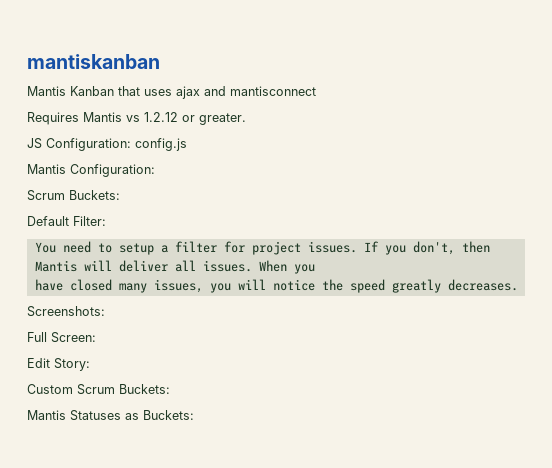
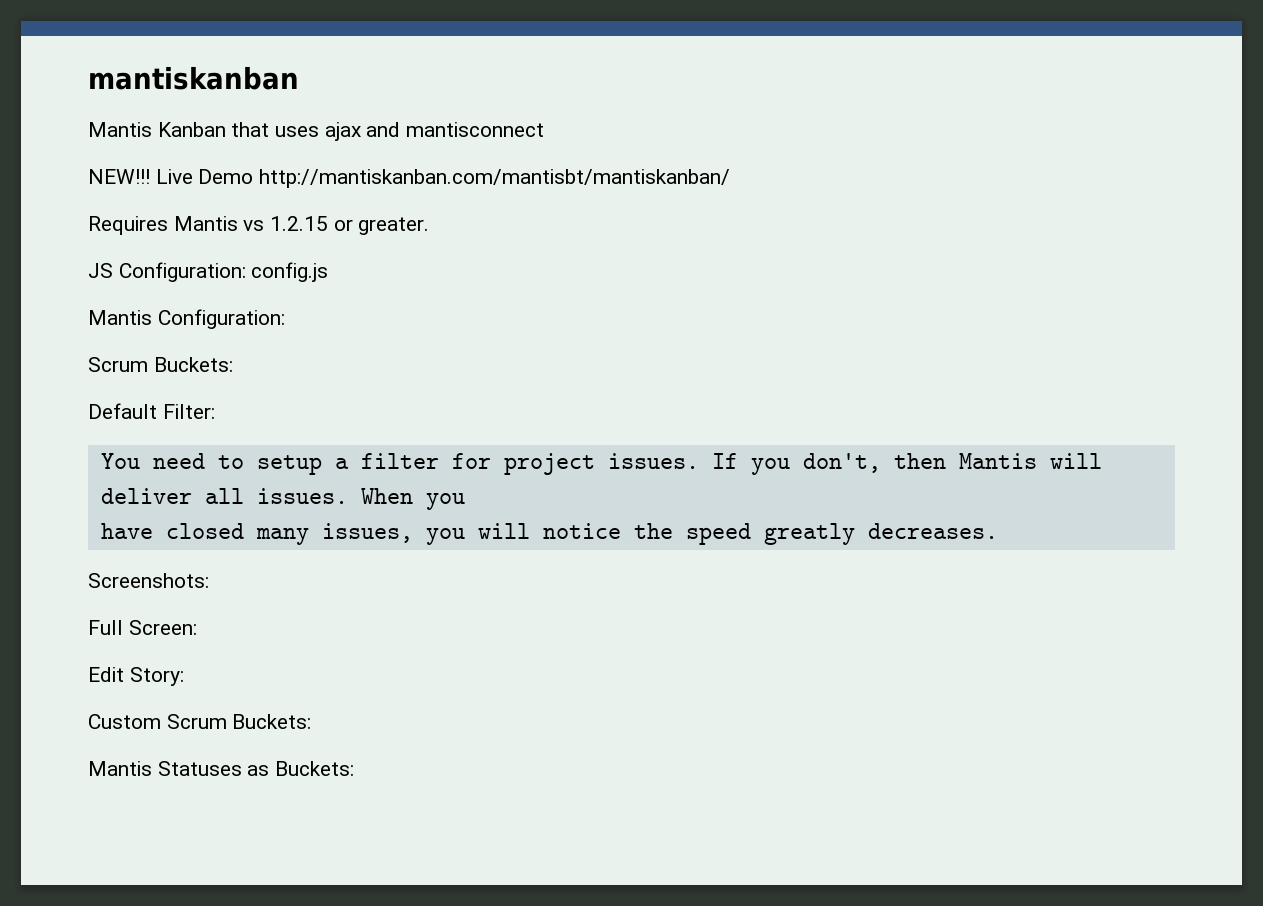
+ NEW!!! Live Demo http://mantiskanban.com/mantisbt/mantiskanban/
- Requires Mantis vs 1.2.12 or greater.
+ Requires Mantis vs 1.2.15 or greater.

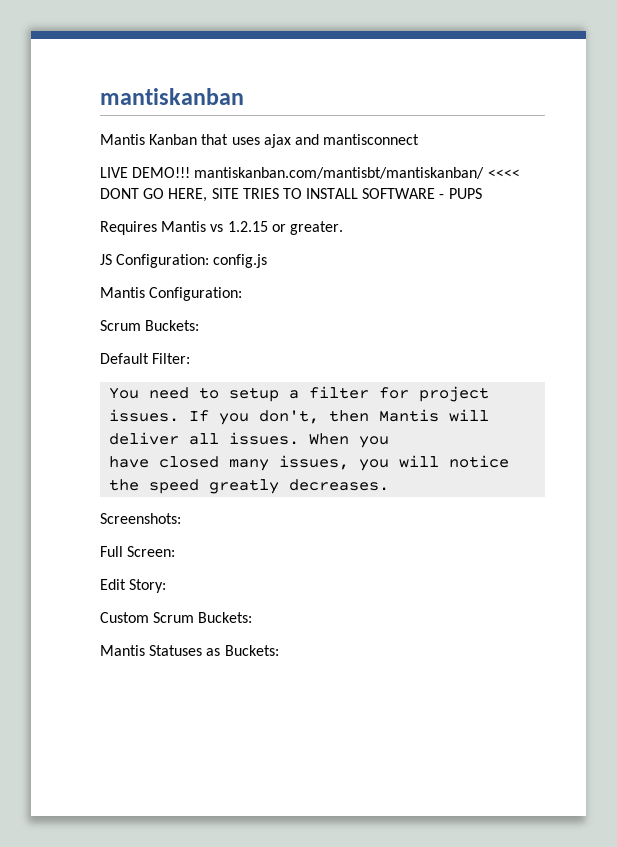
- NEW!!! Live Demo http://mantiskanban.com/mantisbt/mantiskanban/
+ LIVE DEMO!!! mantiskanban.com/mantisbt/mantiskanban/ <<<< DONT GO HERE, SITE TRIES TO INSTALL SOFTWARE - PUPS

